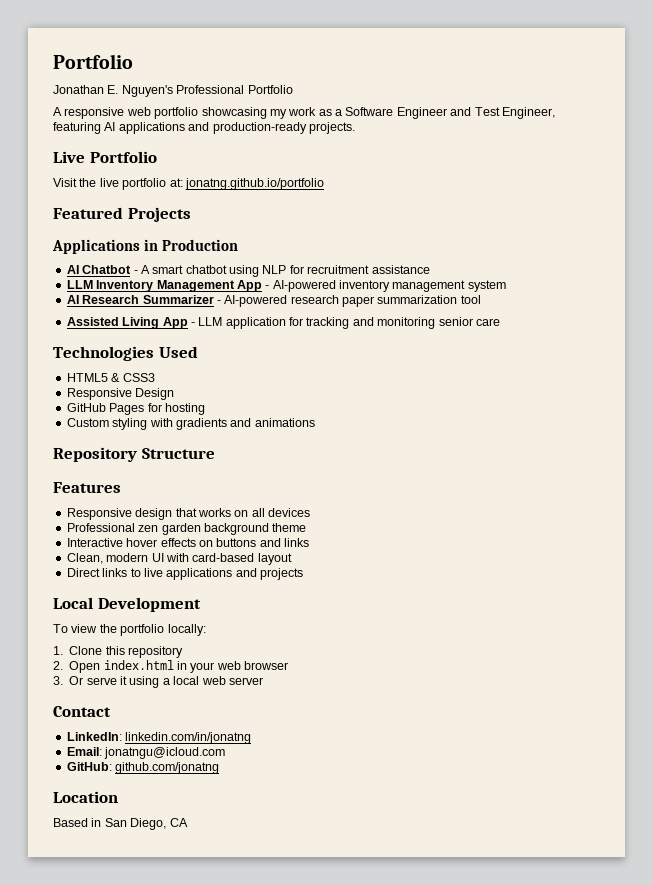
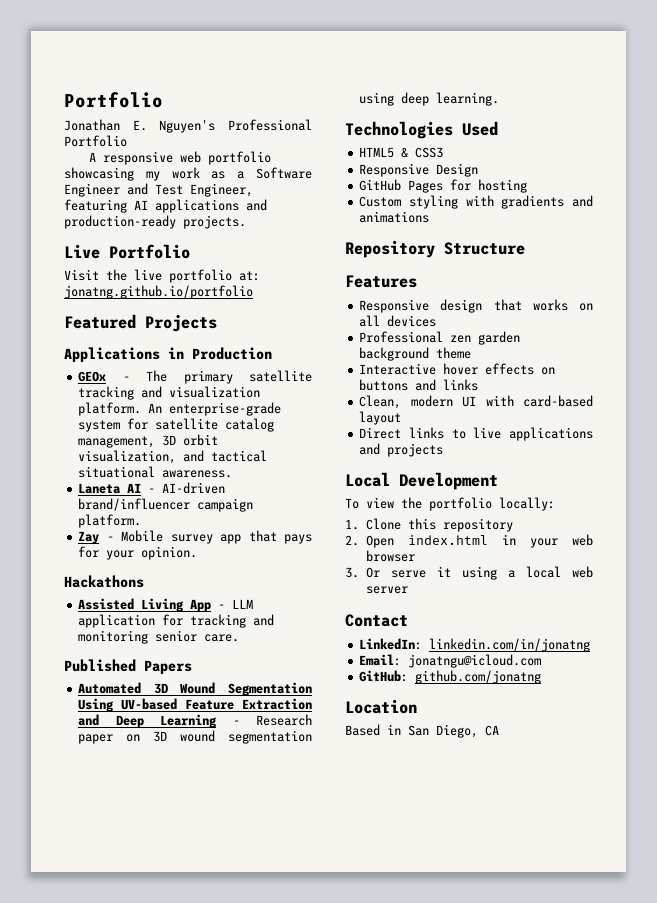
- AI Chatbot - A smart chatbot using NLP for recruitment assistance
- LLM Inventory Management App - AI-powered inventory management system
- AI Research Summarizer - AI-powered research paper summarization tool
+ GEOx - The primary satellite tracking and visualization platform. An enterprise-grade system for satellite catalog management, 3D orbit visualization, and tactical situational awareness.
+ Laneta AI - AI-driven brand/influencer campaign platform.
+ Zay - Mobile survey app that pays for your opinion.
+ Hackathons
- Assisted Living App - LLM application for tracking and monitoring senior care
+ Assisted Living App - LLM application for tracking and monitoring senior care.
+ Published Papers
+ Automated 3D Wound Segmentation Using UV-based Feature Extraction and Deep Learning - Research paper on 3D wound segmentation using deep learning.

